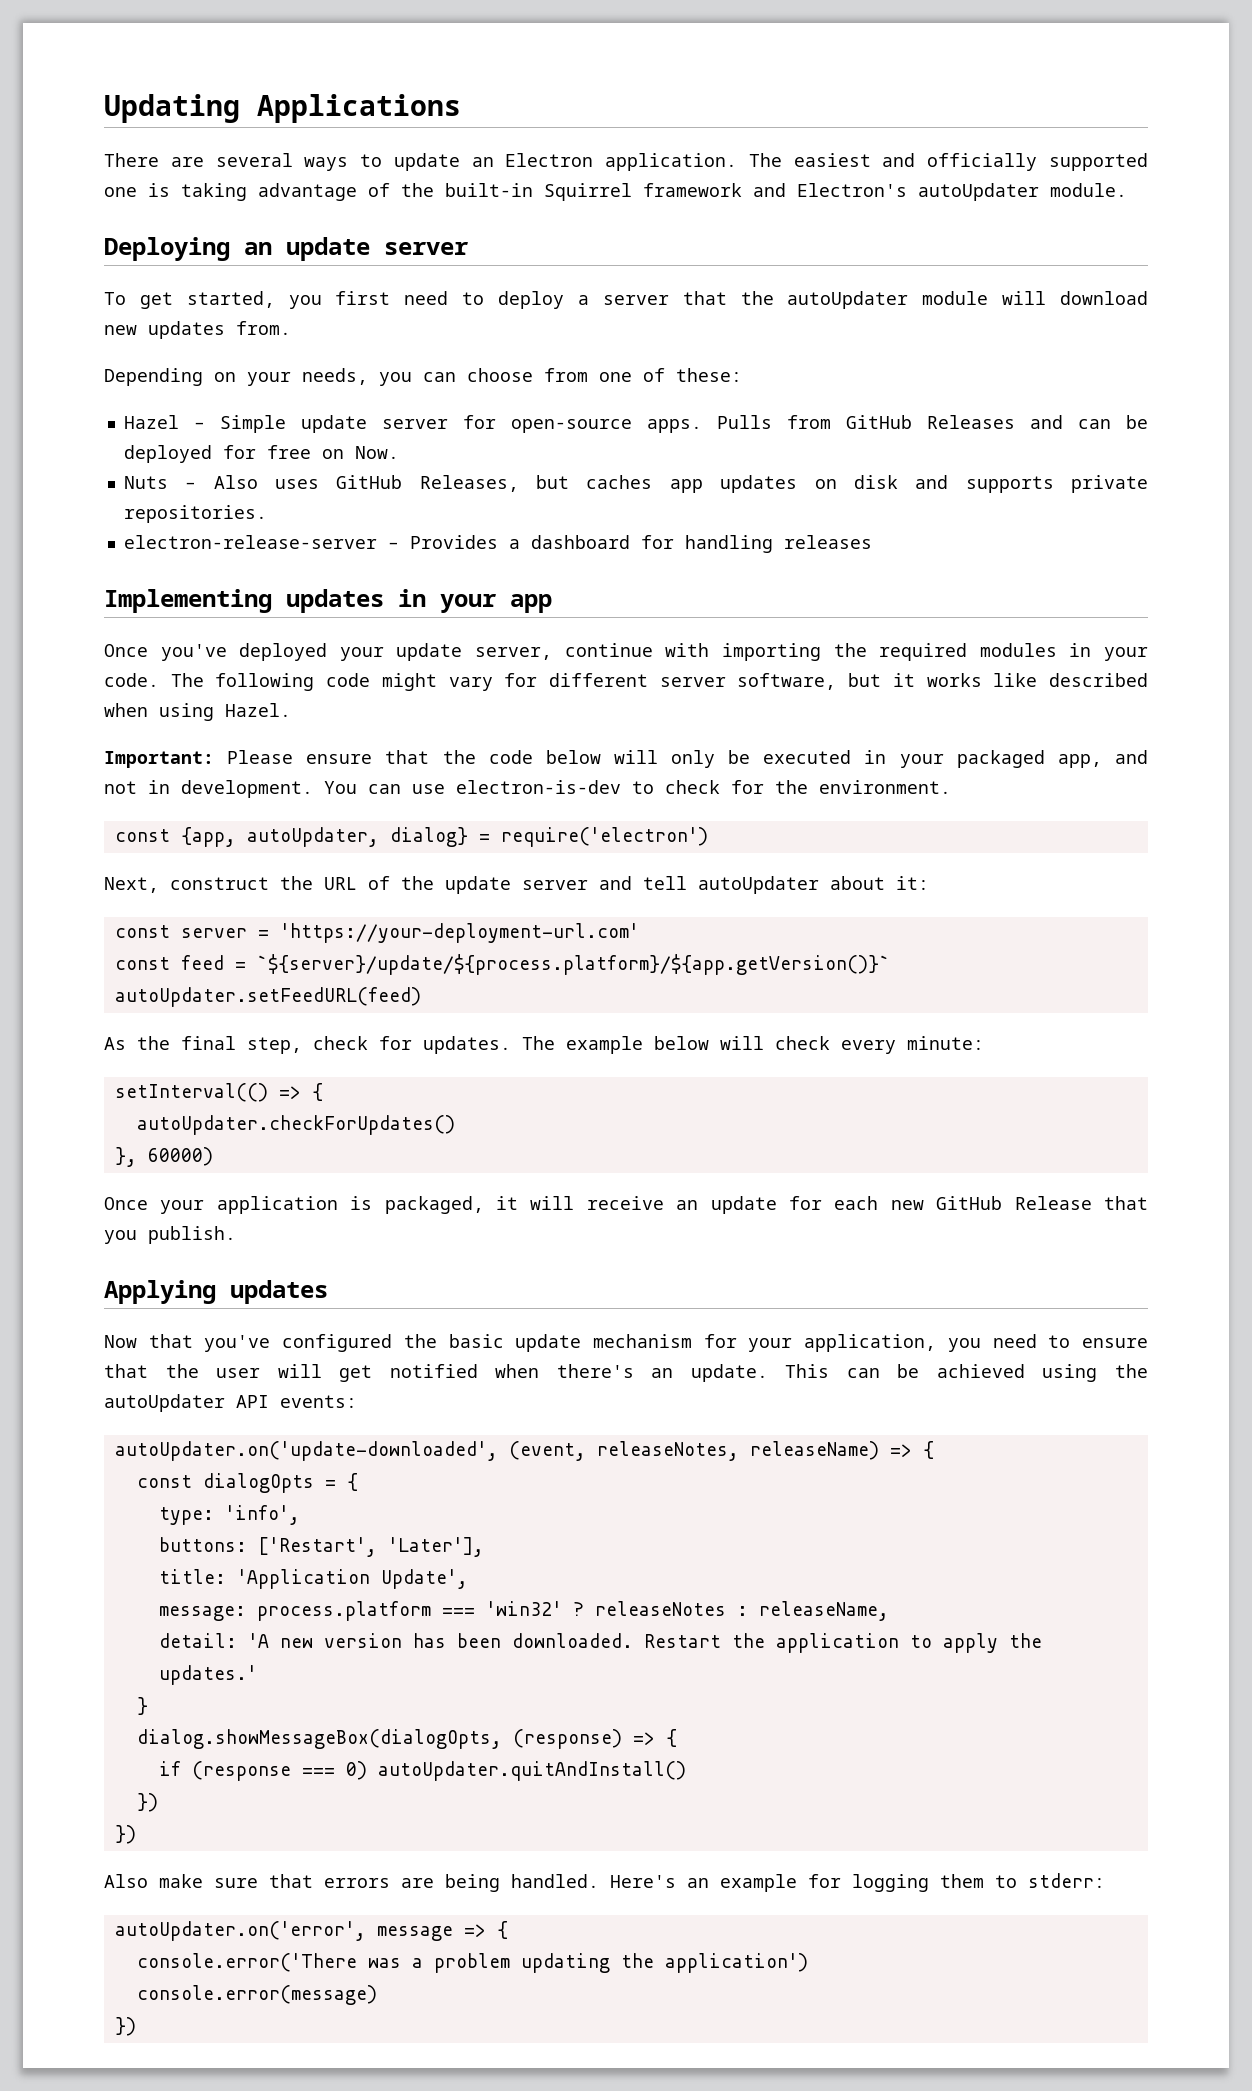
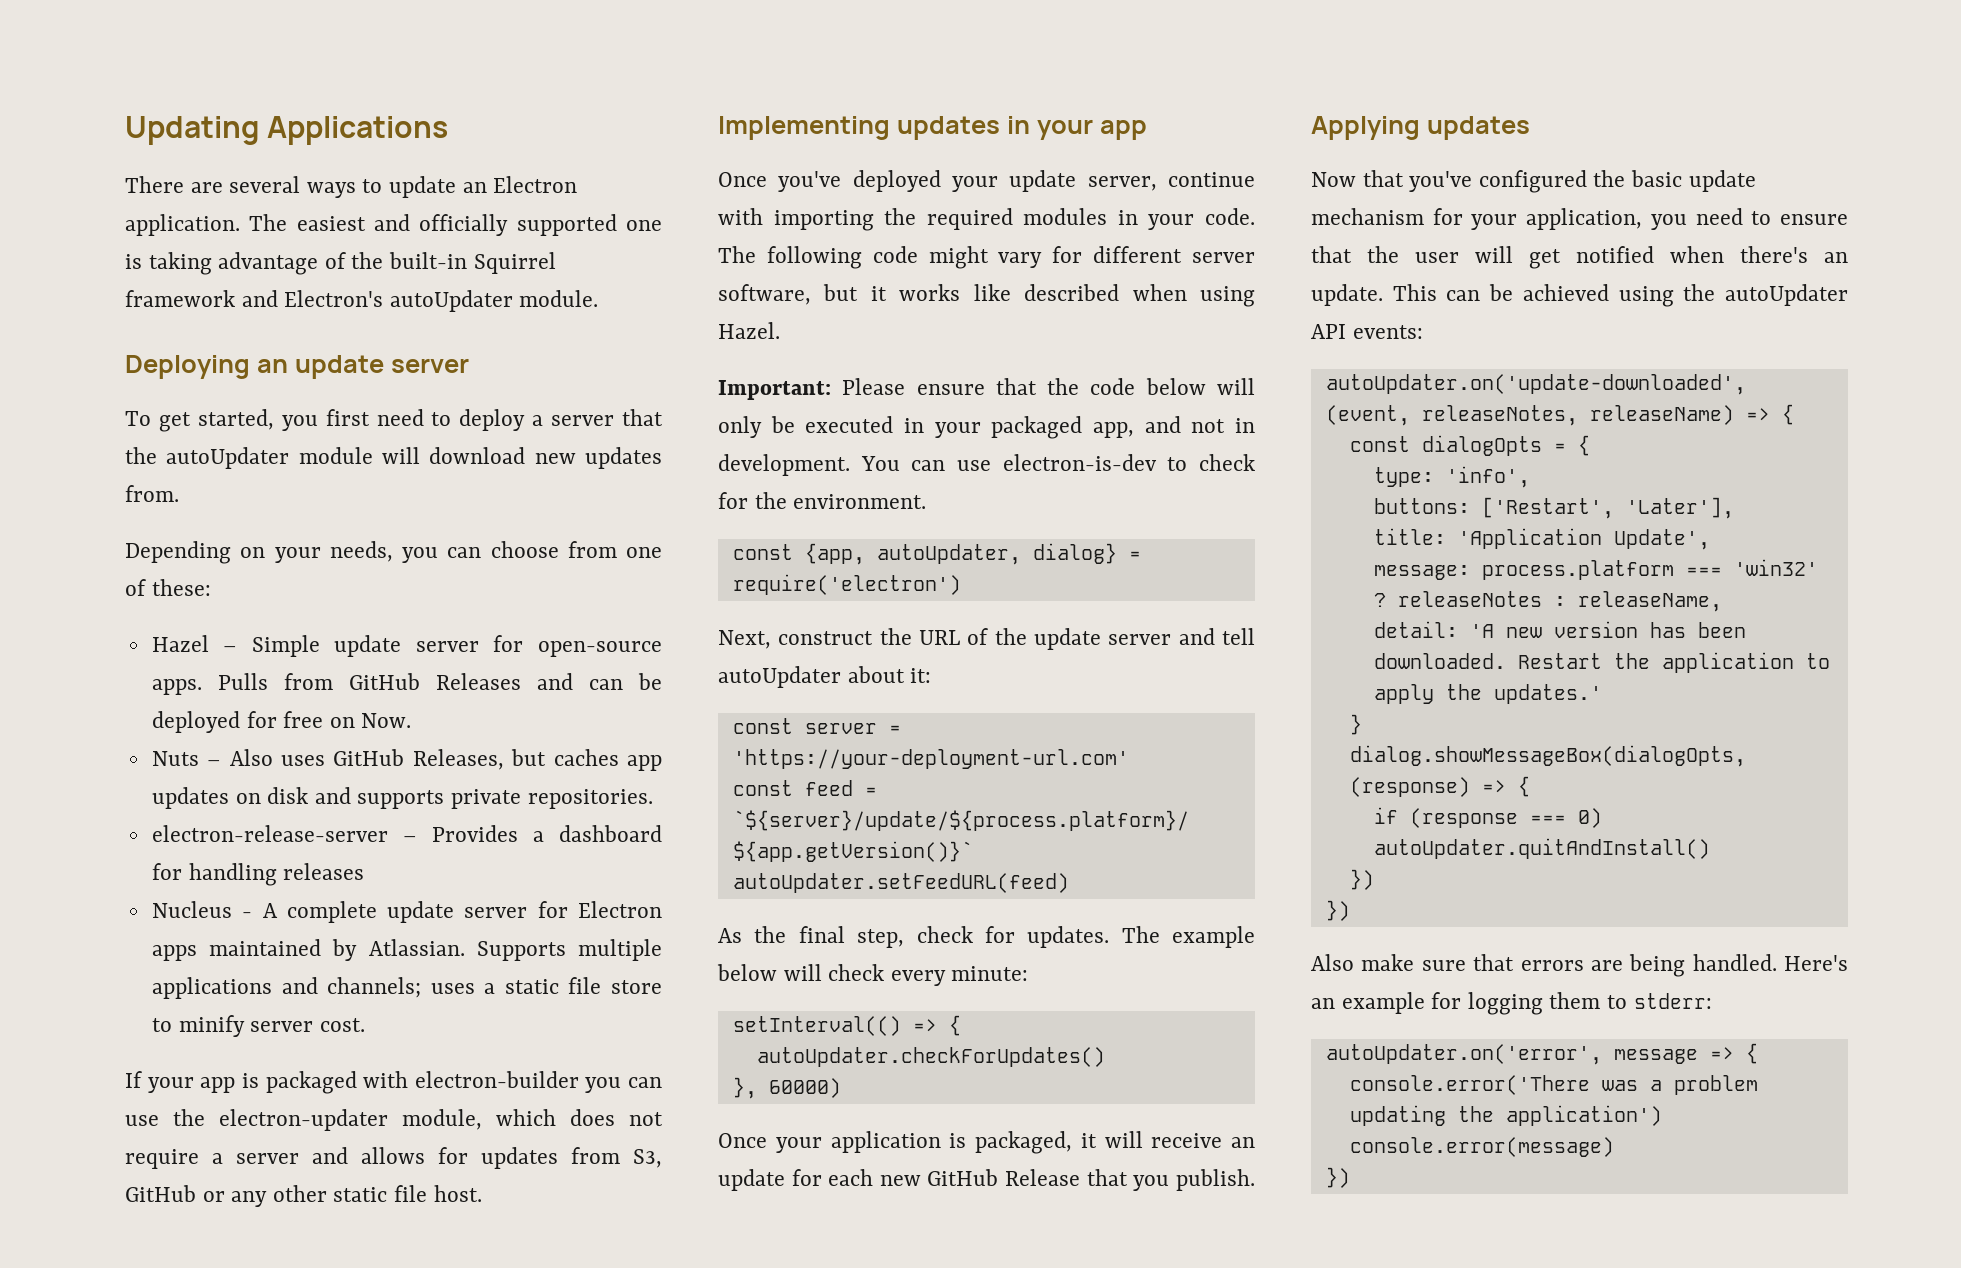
+ Nucleus - A complete update server for Electron apps maintained by Atlassian. Supports multiple applications and channels; uses a static file store to minify server cost.
+ If your app is packaged with electron-builder you can use the electron-updater module, which does not require a server and allows for updates from S3, GitHub or any other static file host.

